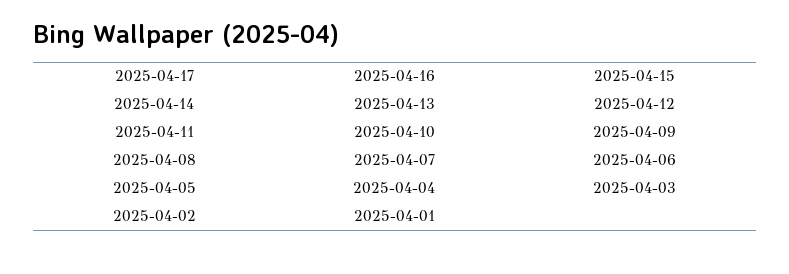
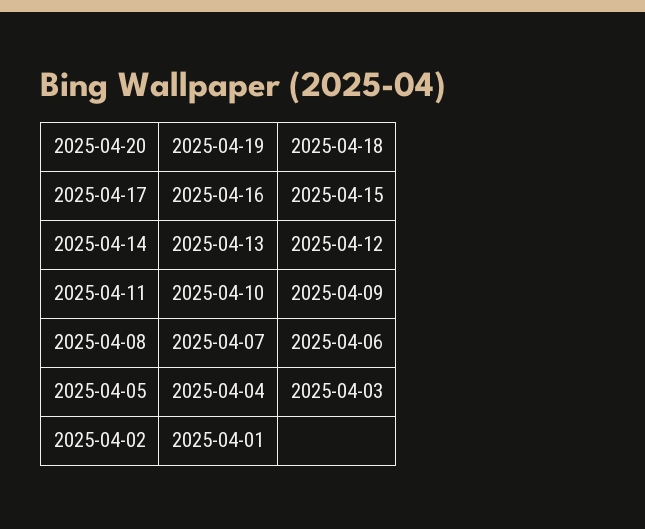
+ 2025-04-20 | 2025-04-19 | 2025-04-18

